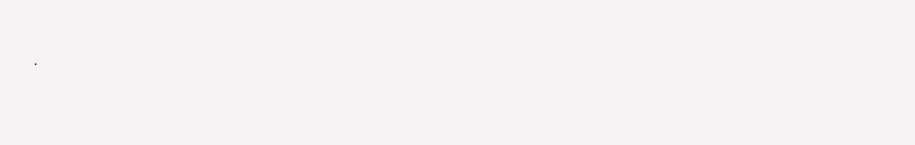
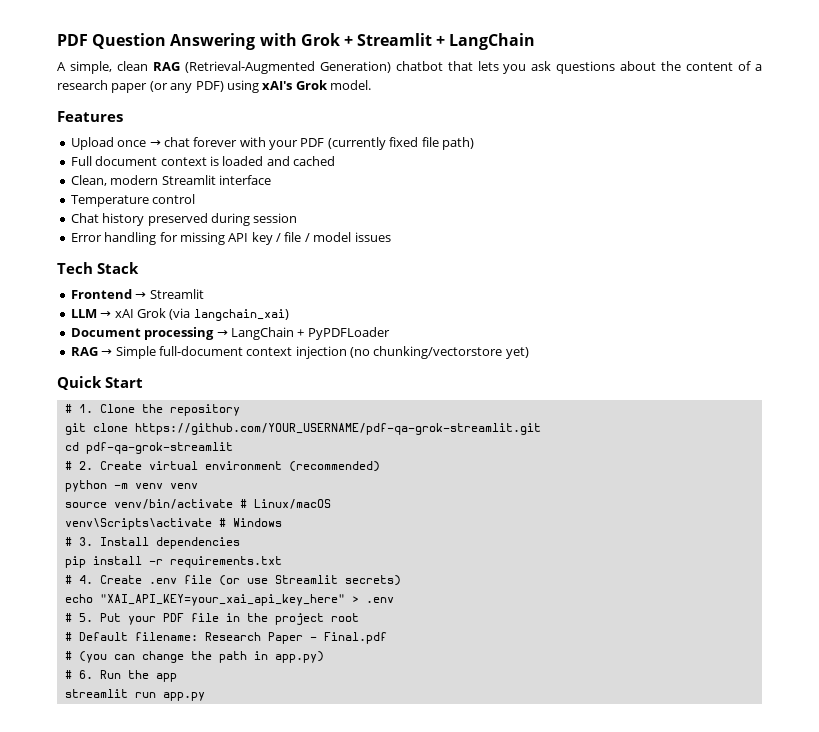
- .
+ PDF Question Answering with Grok + Streamlit + LangChain
+ A simple, clean RAG (Retrieval-Augmented Generation) chatbot that lets you ask questions about the content of a research paper (or any PDF) using xAI's Grok model.
+ Features
+ Upload once → chat forever with your PDF (currently fixed file path)
+ Full document context is loaded and cached
+ Clean, modern Streamlit interface
+ Temperature control
+ Chat history preserved during session
+ Error handling for missing API key / file / model issues
+ Tech Stack
+ Frontend → Streamlit
+ LLM → xAI Grok (via langchain_xai)
+ Document processing → LangChain + PyPDFLoader
+ RAG → Simple full-document context injection (no chunking/vectorstore yet)
+ Quick Start
+ # 1. Clone the repository
+ git clone https://github.com/YOUR_USERNAME/pdf-qa-grok-streamlit.git
+ cd pdf-qa-grok-streamlit
+ # 2. Create virtual environment (recommended)
+ python -m venv venv
+ source venv/bin/activate # Linux/macOS
+ venv\Scripts\activate # Windows
+ # 3. Install dependencies
+ pip install -r requirements.txt
+ # 4. Create .env file (or use Streamlit secrets)
+ echo "XAI_API_KEY=your_xai_api_key_here" > .env
+ # 5. Put your PDF file in the project root
+ # Default filename: Research Paper - Final.pdf
+ # (you can change the path in app.py)
+ # 6. Run the app
+ streamlit run app.py

